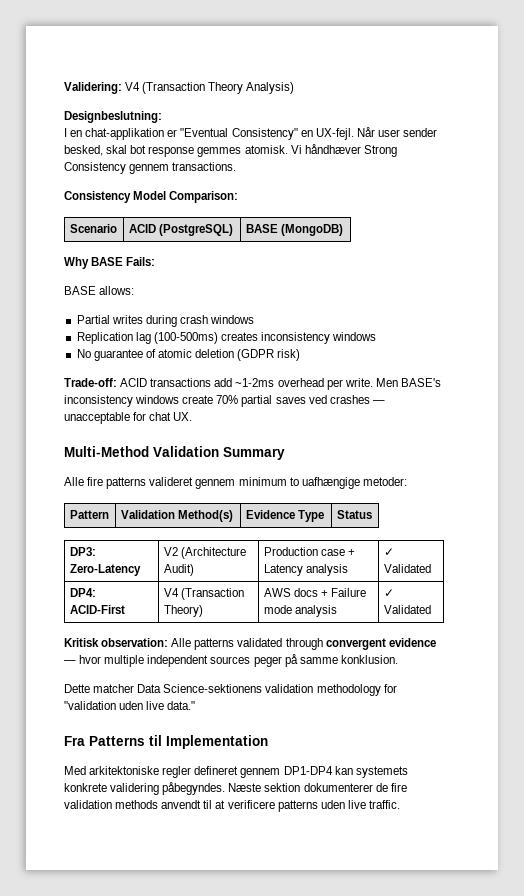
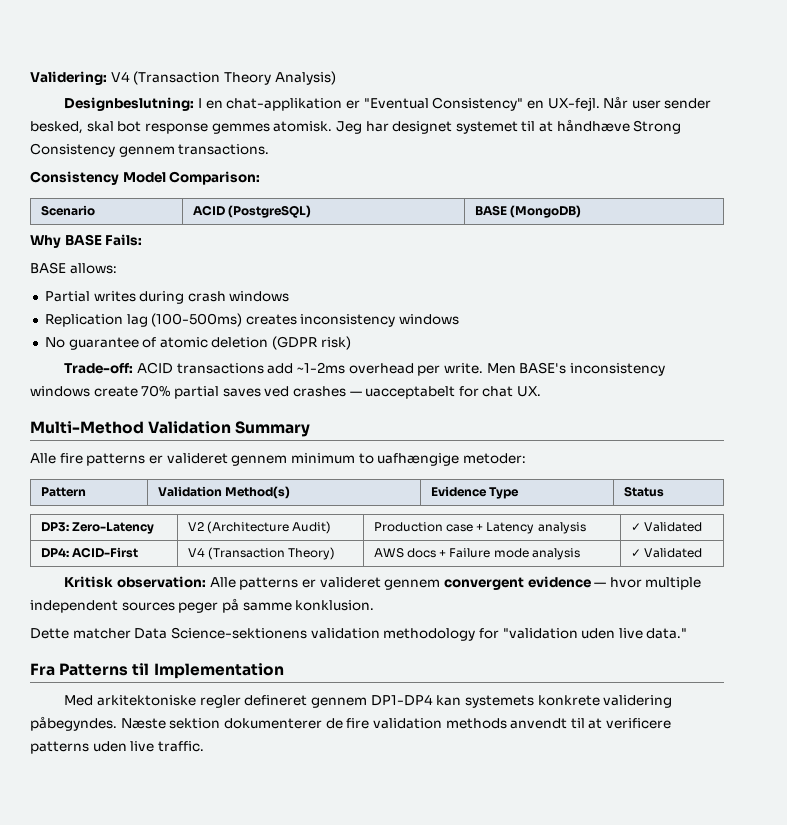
- Designbeslutning:
- I en chat-applikation er "Eventual Consistency" en UX-fejl.
+ Designbeslutning: I en chat-applikation er "Eventual Consistency" en UX-fejl.
- Vi håndhæver Strong Consistency gennem transactions.
+ Jeg har designet systemet til at håndhæve Strong Consistency gennem transactions.
- Men BASE's inconsistency windows create 70% partial saves ved crashes — unacceptable for chat UX.
+ Men BASE's inconsistency windows create 70% partial saves ved crashes — uacceptabelt for chat UX.
- Alle fire patterns valideret gennem minimum to uafhængige metoder:
+ Alle fire patterns er valideret gennem minimum to uafhængige metoder:
- Kritisk observation: Alle patterns validated through convergent evidence — hvor multiple independent sources peger på samme konklusion.
+ Kritisk observation: Alle patterns er valideret gennem convergent evidence — hvor multiple independent sources peger på samme konklusion.

